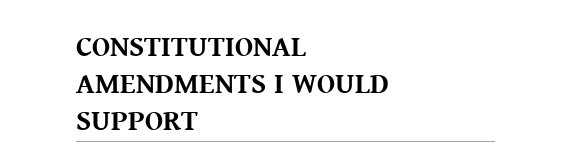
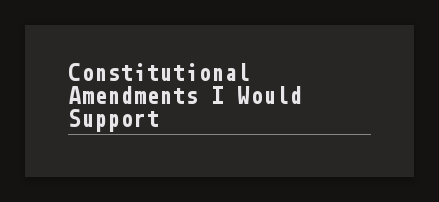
- CONSTITUTIONAL AMENDMENTS I WOULD SUPPORT
+ Constitutional Amendments I Would Support

